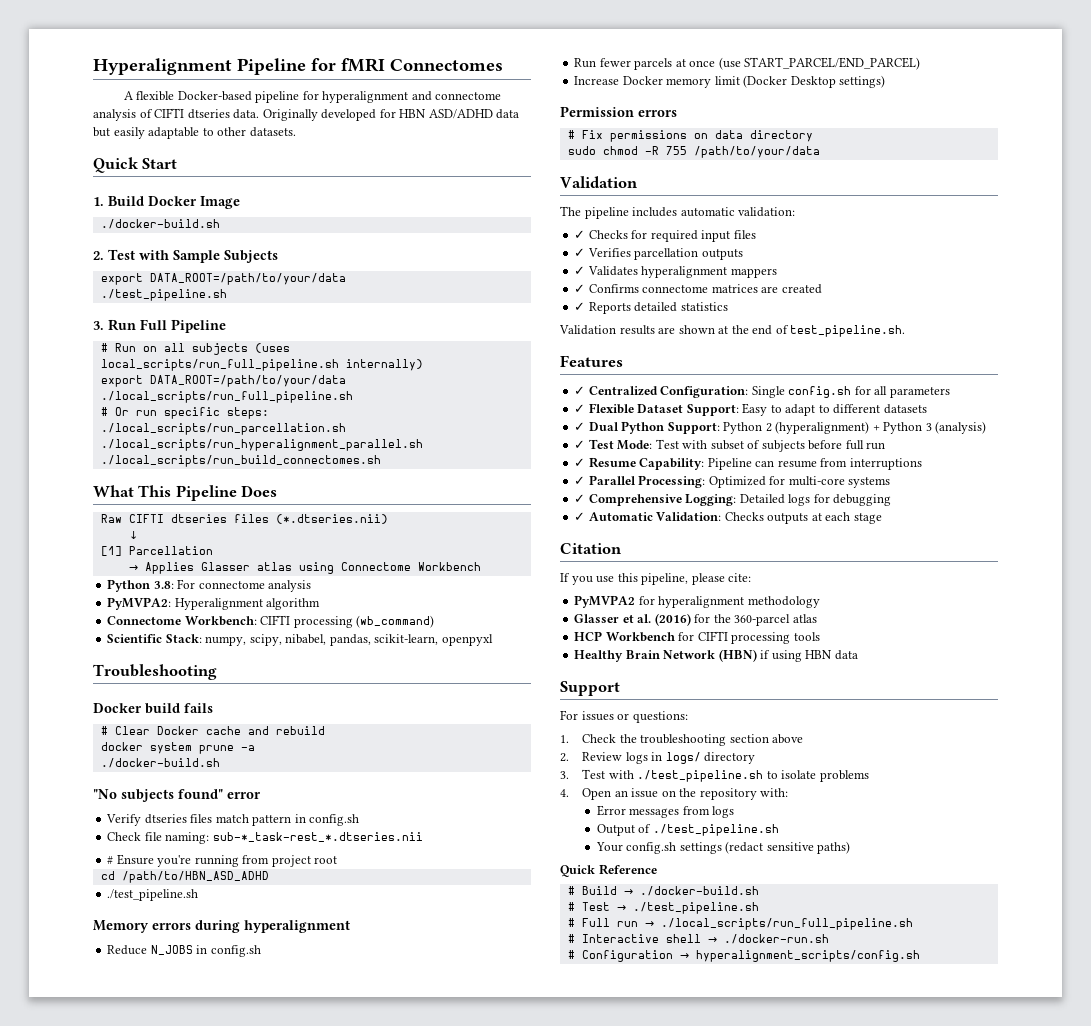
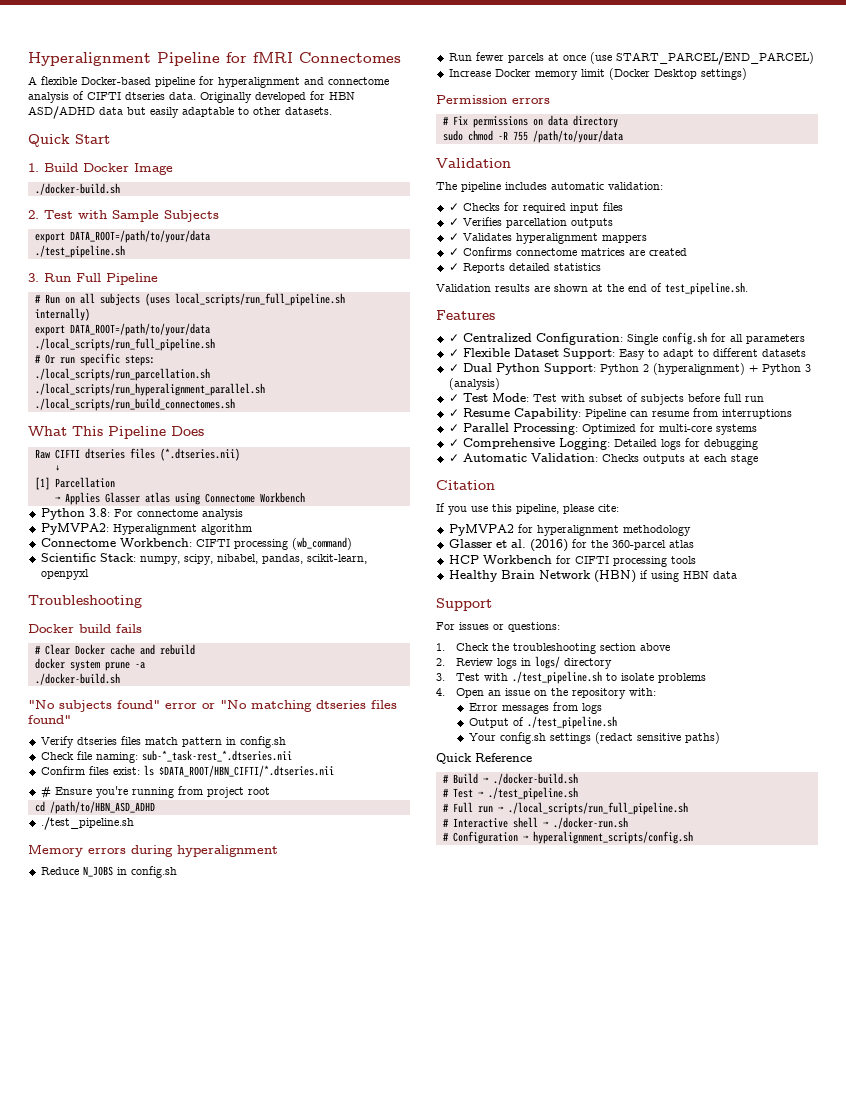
- "No subjects found" error
+ "No subjects found" error or "No matching dtseries files found"
+ Confirm files exist: ls $DATA_ROOT/HBN_CIFTI/*.dtseries.nii

